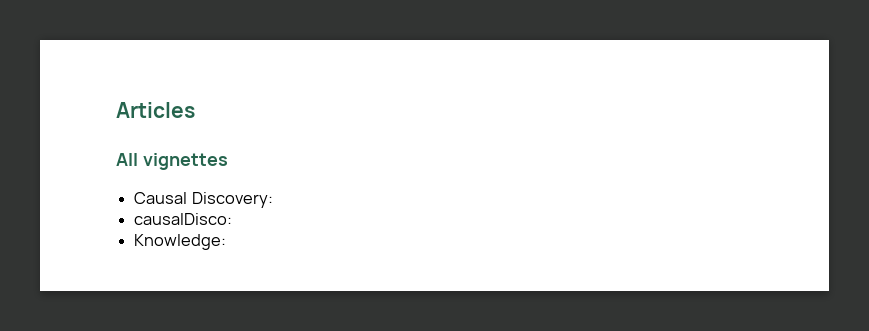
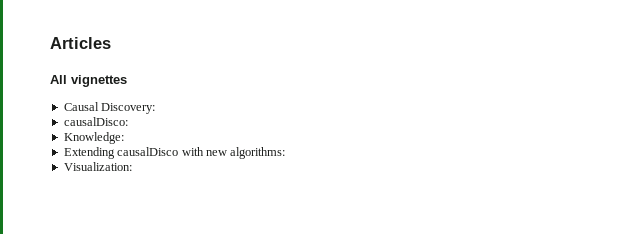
+ Extending causalDisco with new algorithms:
+ Visualization:

